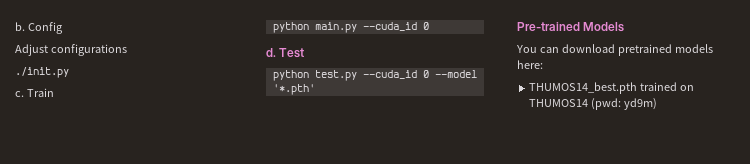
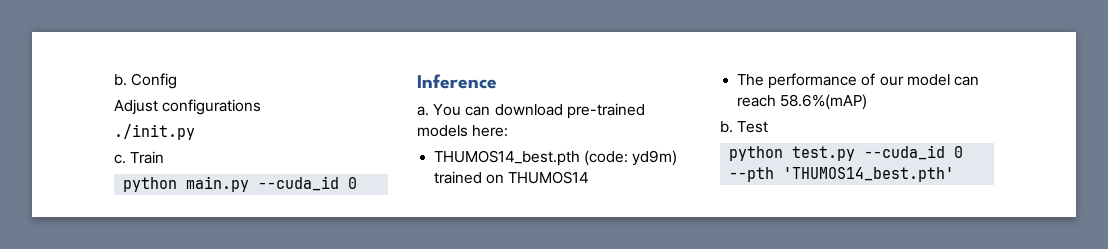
- d.
+ Inference
+ a. You can download pre-trained models here:
+ THUMOS14_best.pth (code: yd9m) trained on THUMOS14
+ The performance of our model can reach 58.6%(mAP)
+ b.
- python test.py --cuda_id 0 --model '*.pth'
- Pre-trained Models
- You can download pretrained models here:
- THUMOS14_best.pth trained on THUMOS14 (pwd: yd9m)
+ python test.py --cuda_id 0 --pth 'THUMOS14_best.pth'

